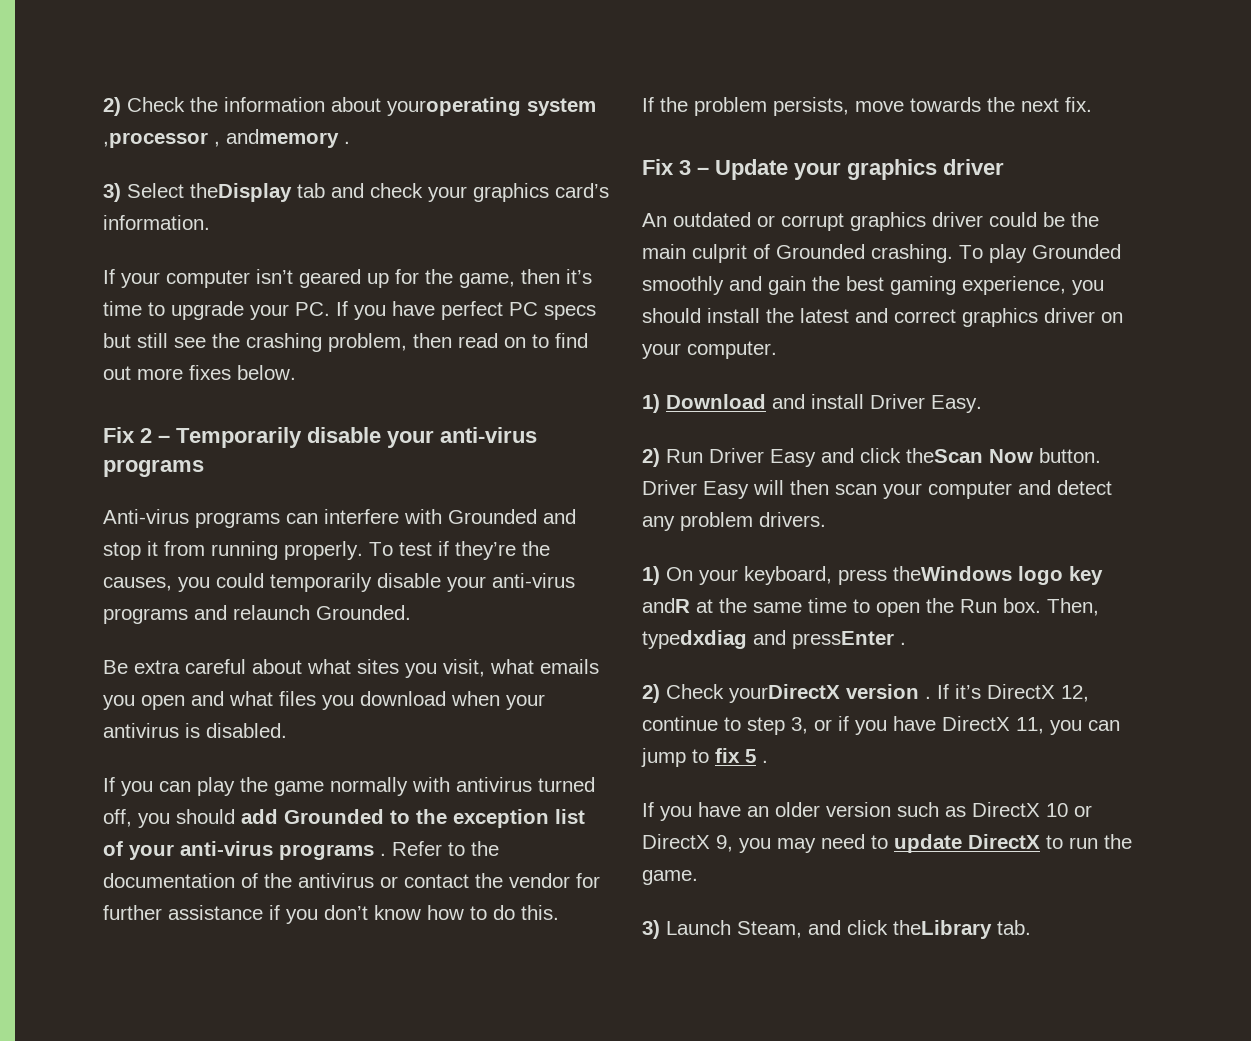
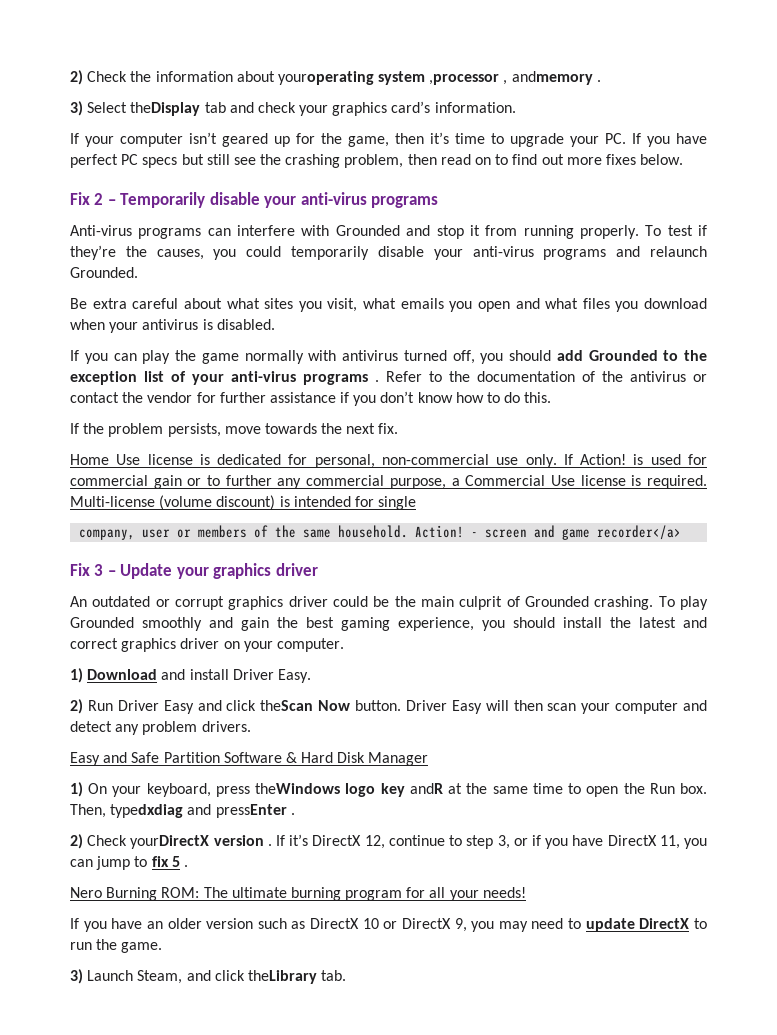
+ Home Use license is dedicated for personal, non-commercial use only. If Action! is used for commercial gain or to further any commercial purpose, a Commercial Use license is required. Multi-license (volume discount) is intended for single
+ company, user or members of the same household. Action! - screen and game recorder</a>
+ Easy and Safe Partition Software & Hard Disk Manager
+ Nero Burning ROM: The ultimate burning program for all your needs!

